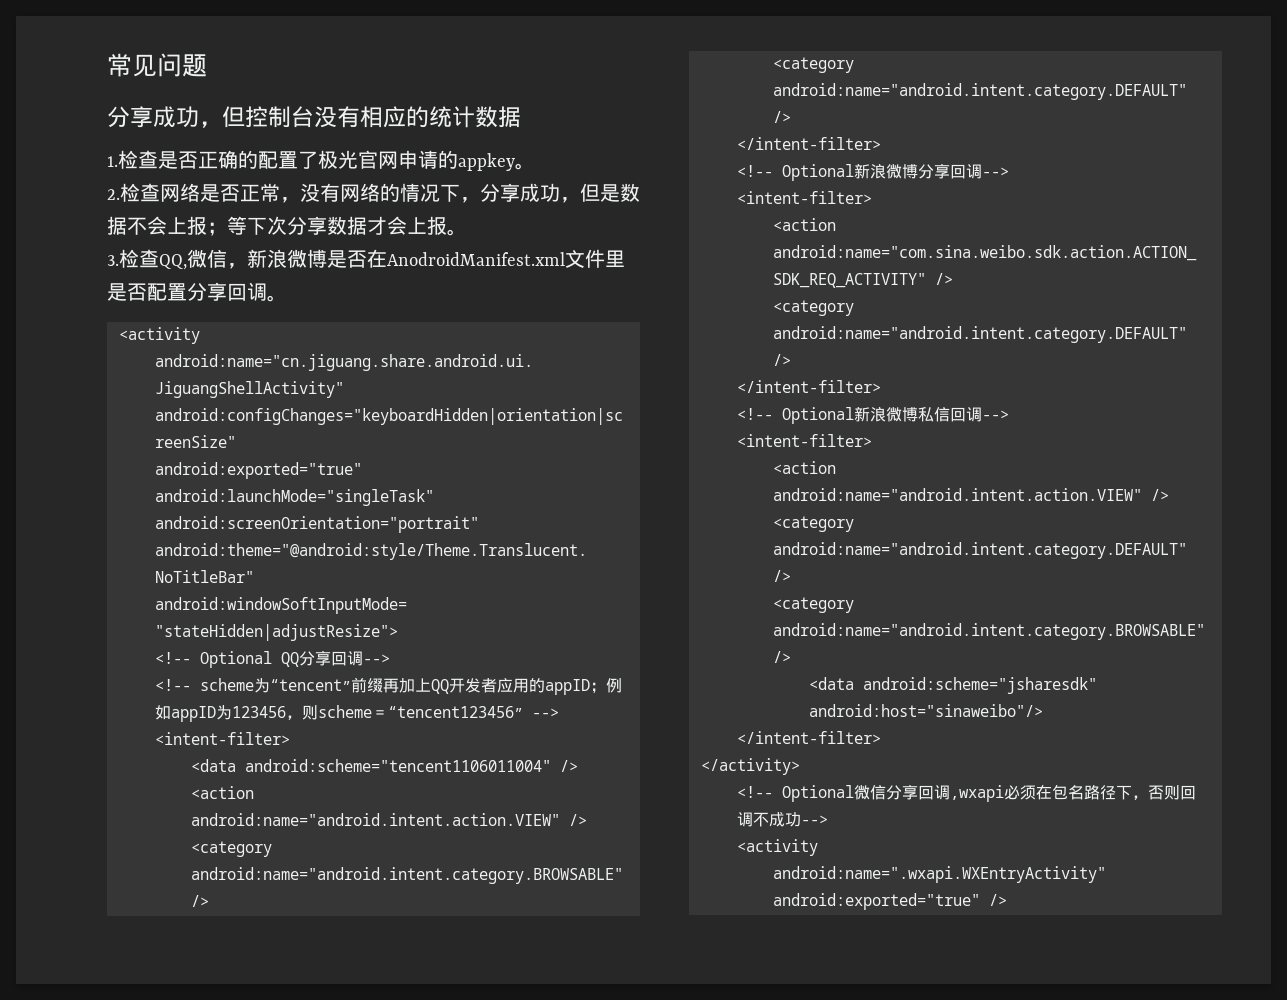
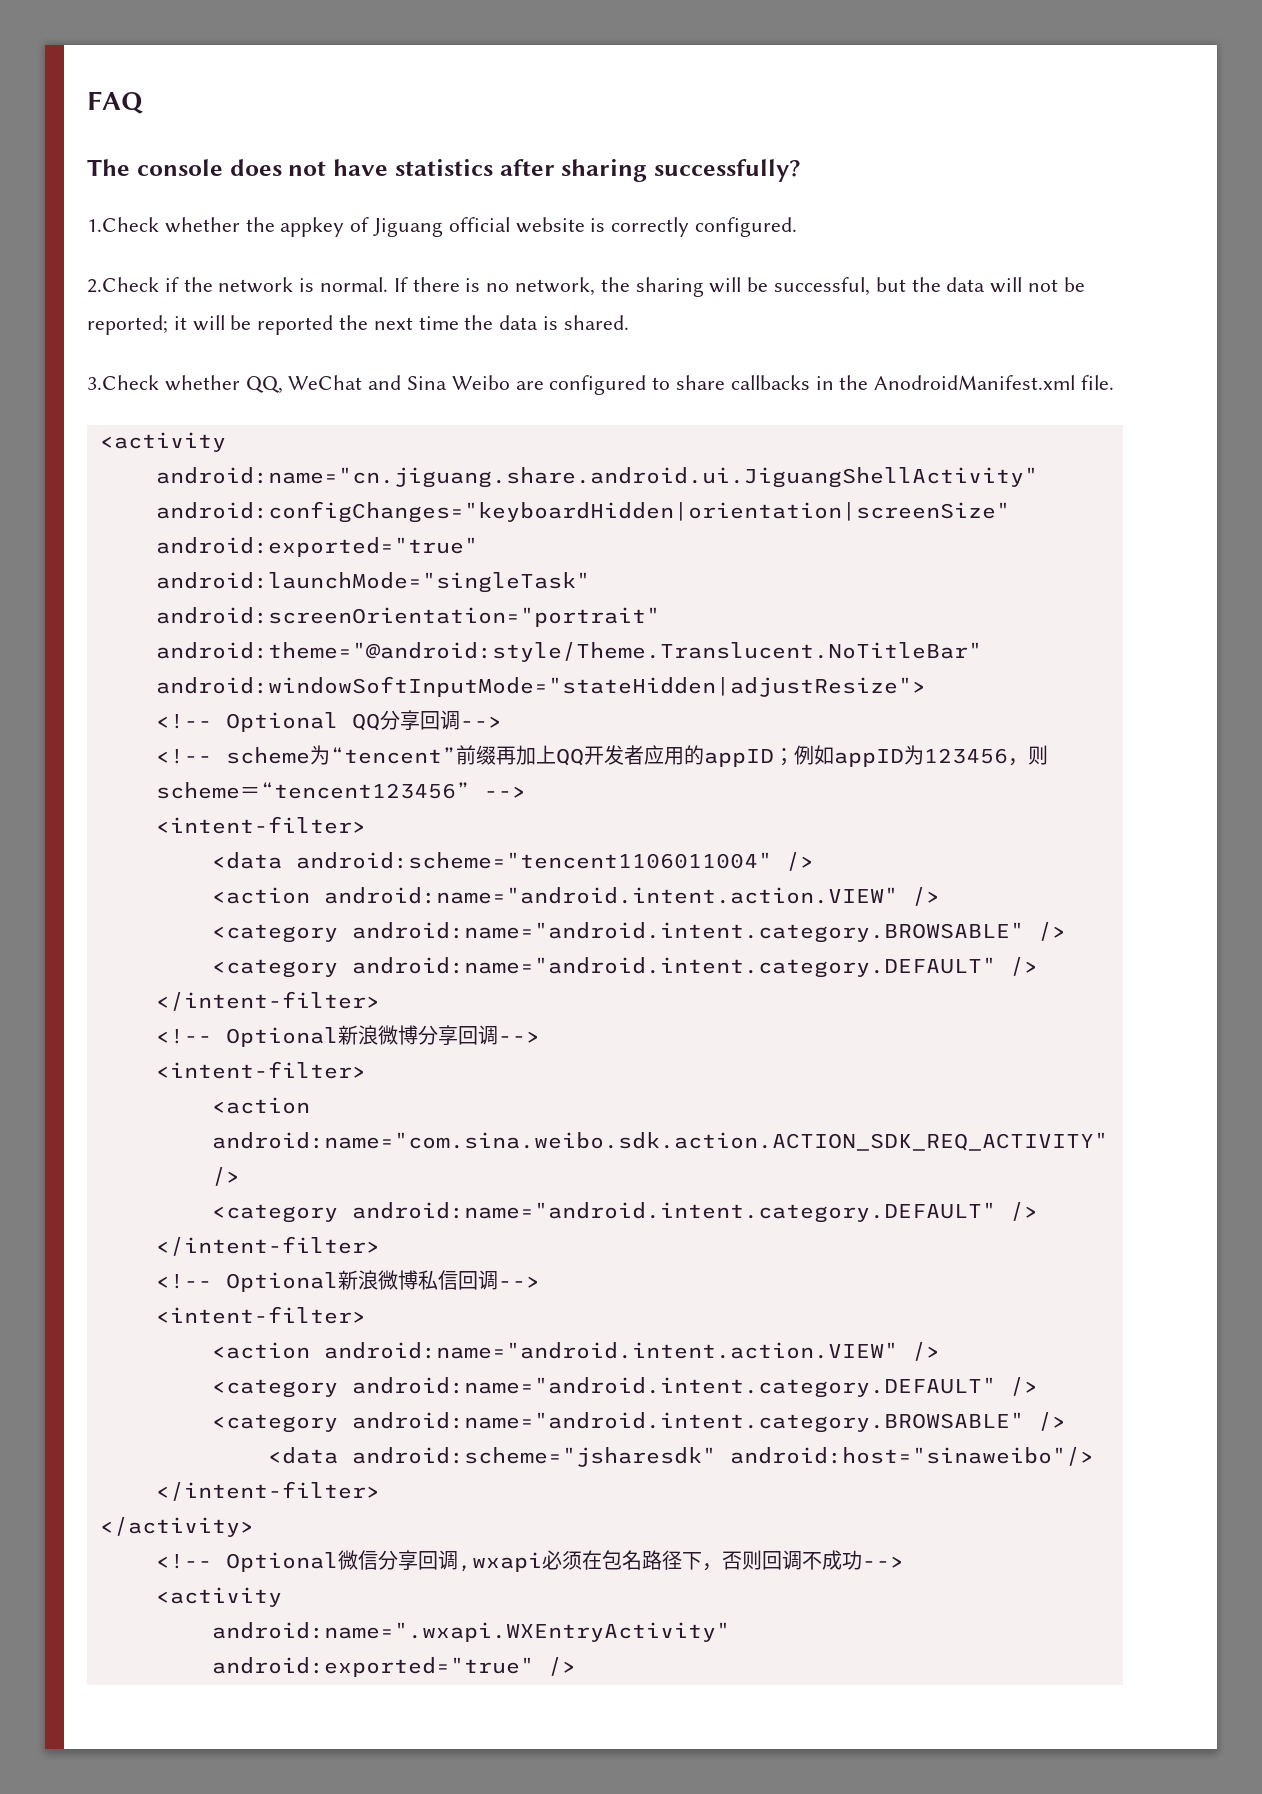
- 常见问题
- 分享成功，但控制台没有相应的统计数据
- 1.检查是否正确的配置了极光官网申请的appkey。
- 2.检查网络是否正常，没有网络的情况下，分享成功，但是数据不会上报；等下次分享数据才会上报。
- 3.检查QQ,微信，新浪微博是否在AnodroidManifest.xml文件里是否配置分享回调。
+ FAQ
+ The console does not have statistics after sharing successfully?
+ 1.Check whether the appkey of Jiguang official website is correctly configured.
+ 2.Check if the network is normal. If there is no network, the sharing will be successful, but the data will not be reported; it will be reported the next time the data is shared.
+ 3.Check whether QQ, WeChat and Sina Weibo are configured to share callbacks in the AnodroidManifest.xml file.

